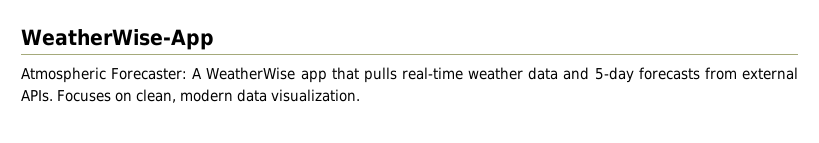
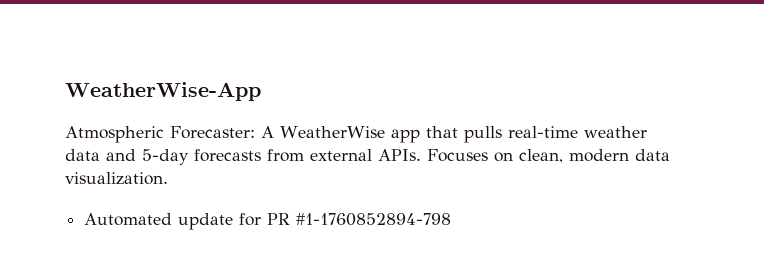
+ Automated update for PR #1-1760852894-798

